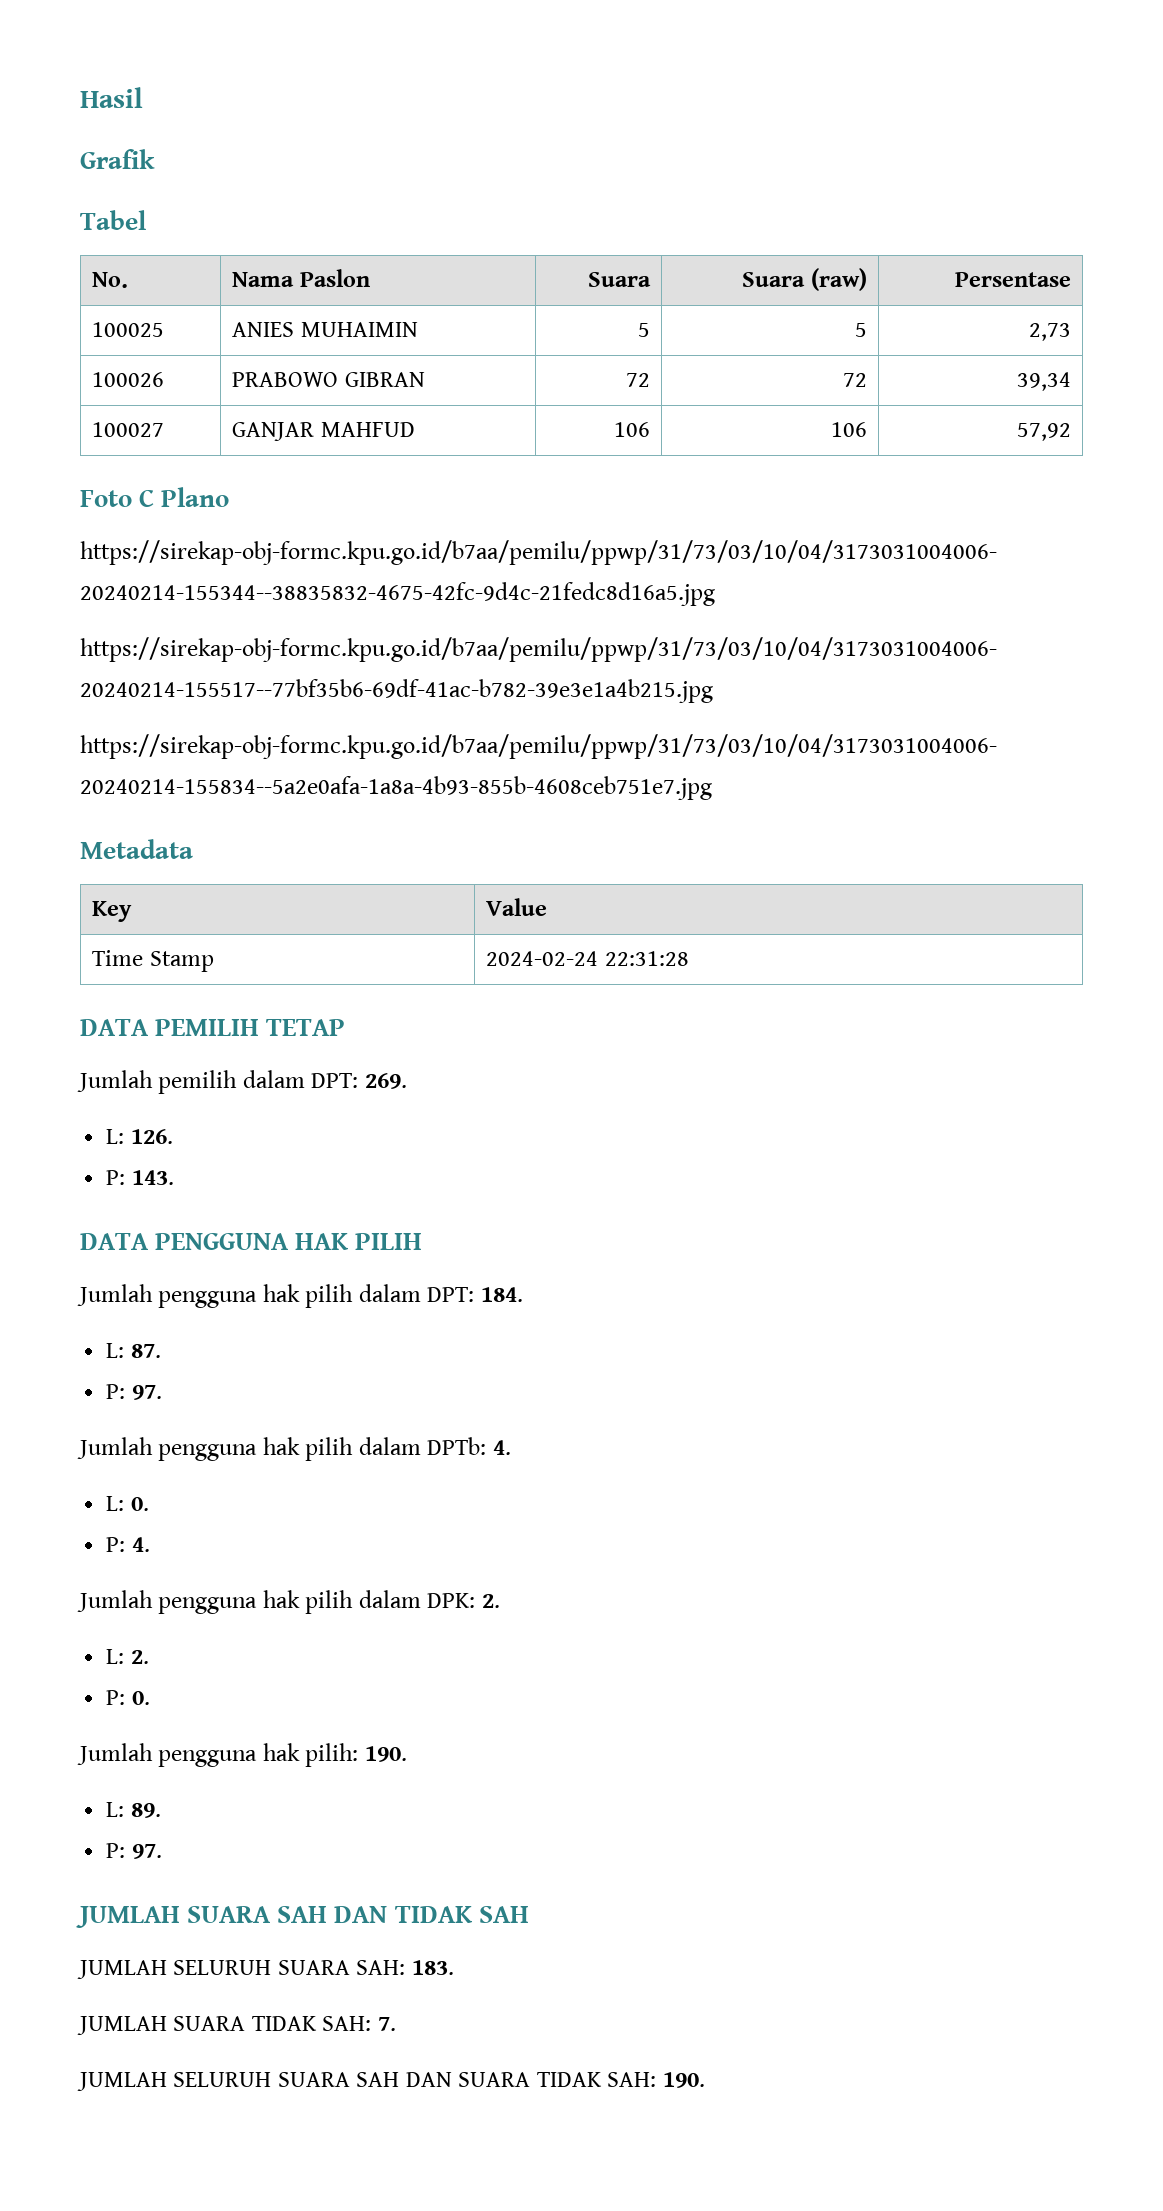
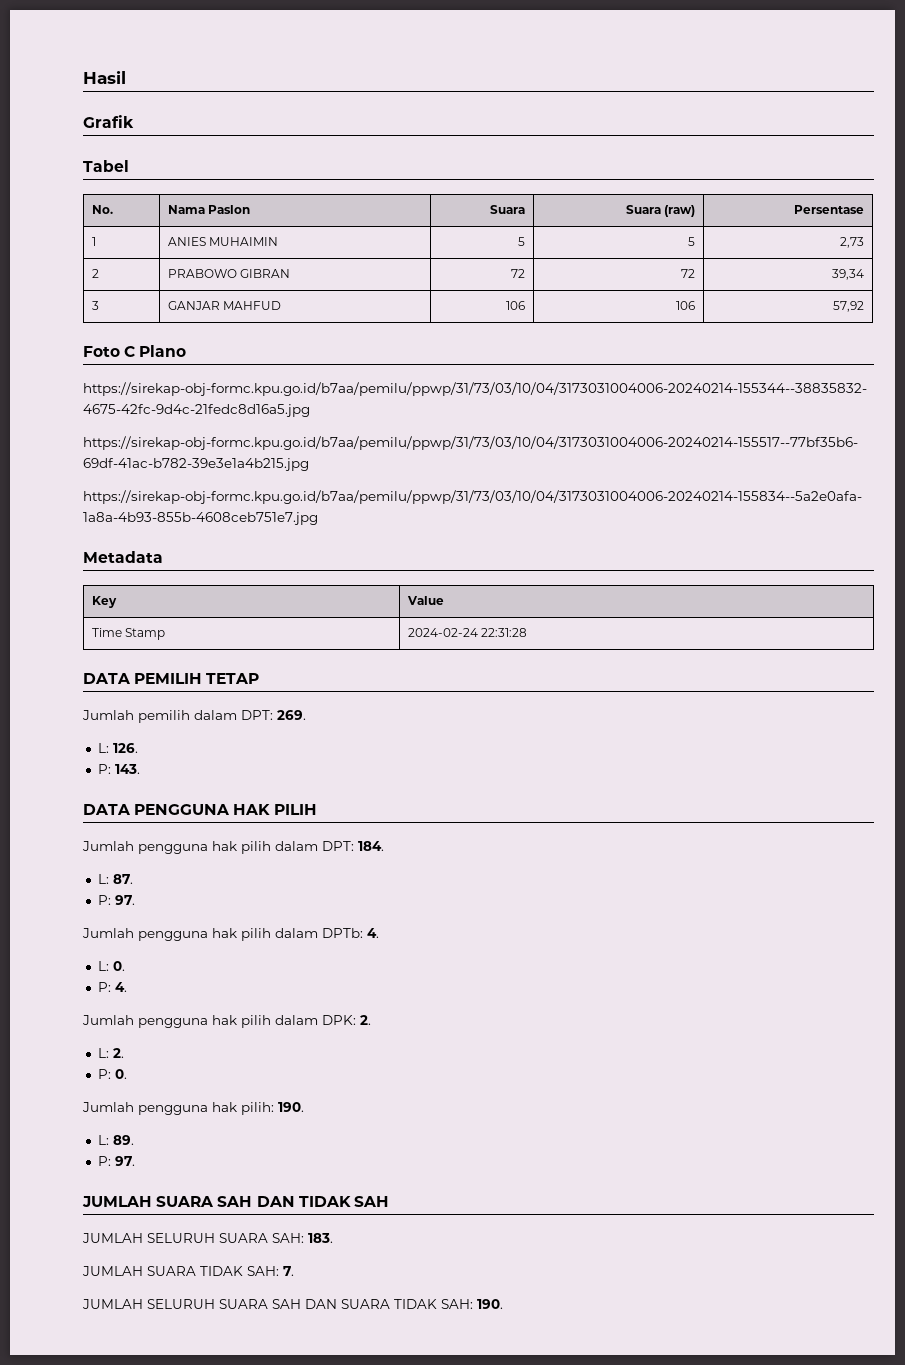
- 100025 | ANIES MUHAIMIN | 5 | 5 | 2,73
+ 1 | ANIES MUHAIMIN | 5 | 5 | 2,73
- 100026 | PRABOWO GIBRAN | 72 | 72 | 39,34
+ 2 | PRABOWO GIBRAN | 72 | 72 | 39,34
- 100027 | GANJAR MAHFUD | 106 | 106 | 57,92
+ 3 | GANJAR MAHFUD | 106 | 106 | 57,92

